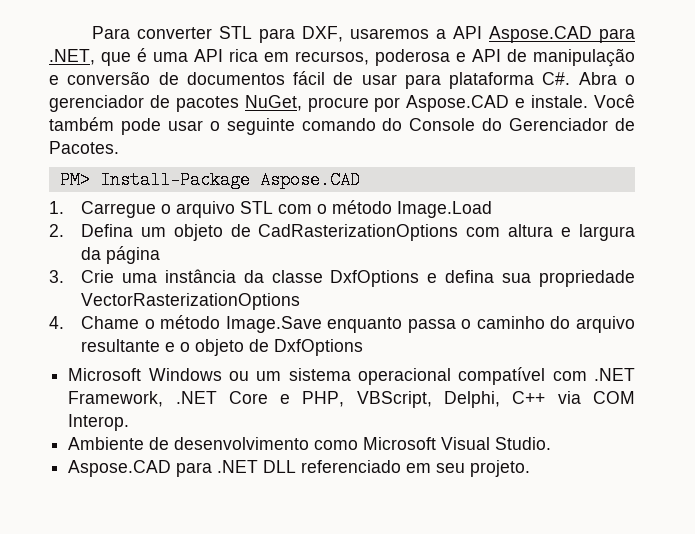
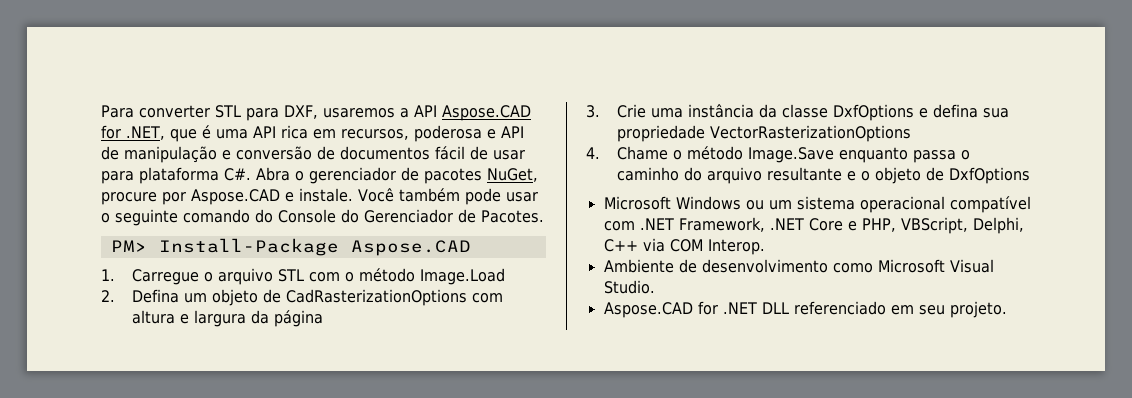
- Para converter STL para DXF, usaremos a API Aspose.CAD para .NET, que é uma API rica em recursos, poderosa e API de manipulação e conversão de documentos fácil de usar para plataforma C#. Abra o gerenciador de pacotes NuGet, procure por Aspose.CAD e instale.
+ Para converter STL para DXF, usaremos a API Aspose.CAD for .NET, que é uma API rica em recursos, poderosa e API de manipulação e conversão de documentos fácil de usar para plataforma C#. Abra o gerenciador de pacotes NuGet, procure por Aspose.CAD e instale.
- Aspose.CAD para .NET DLL referenciado em seu projeto.
+ Aspose.CAD for .NET DLL referenciado em seu projeto.

